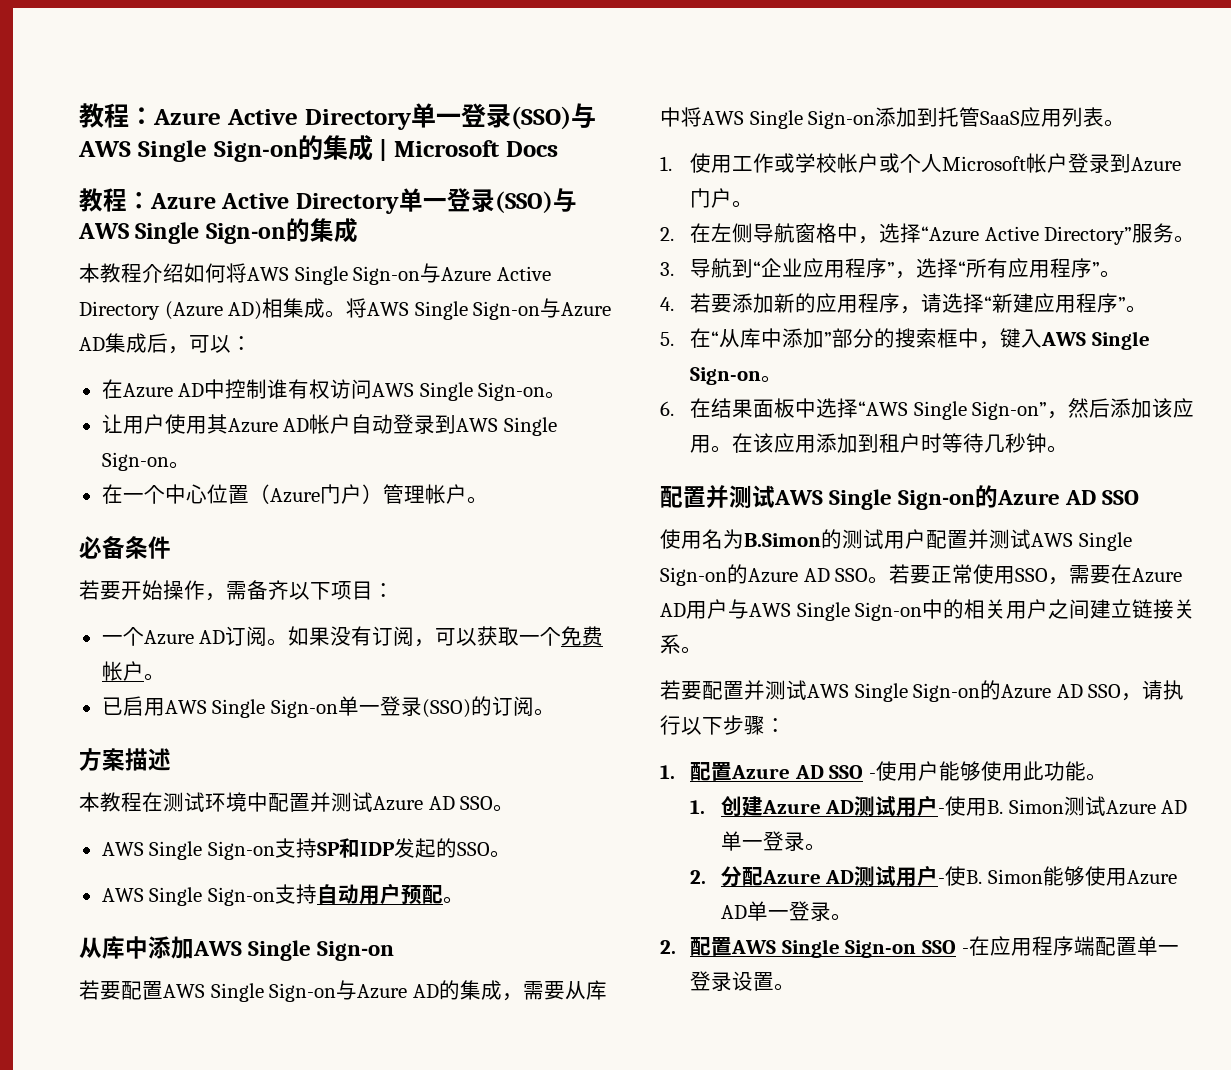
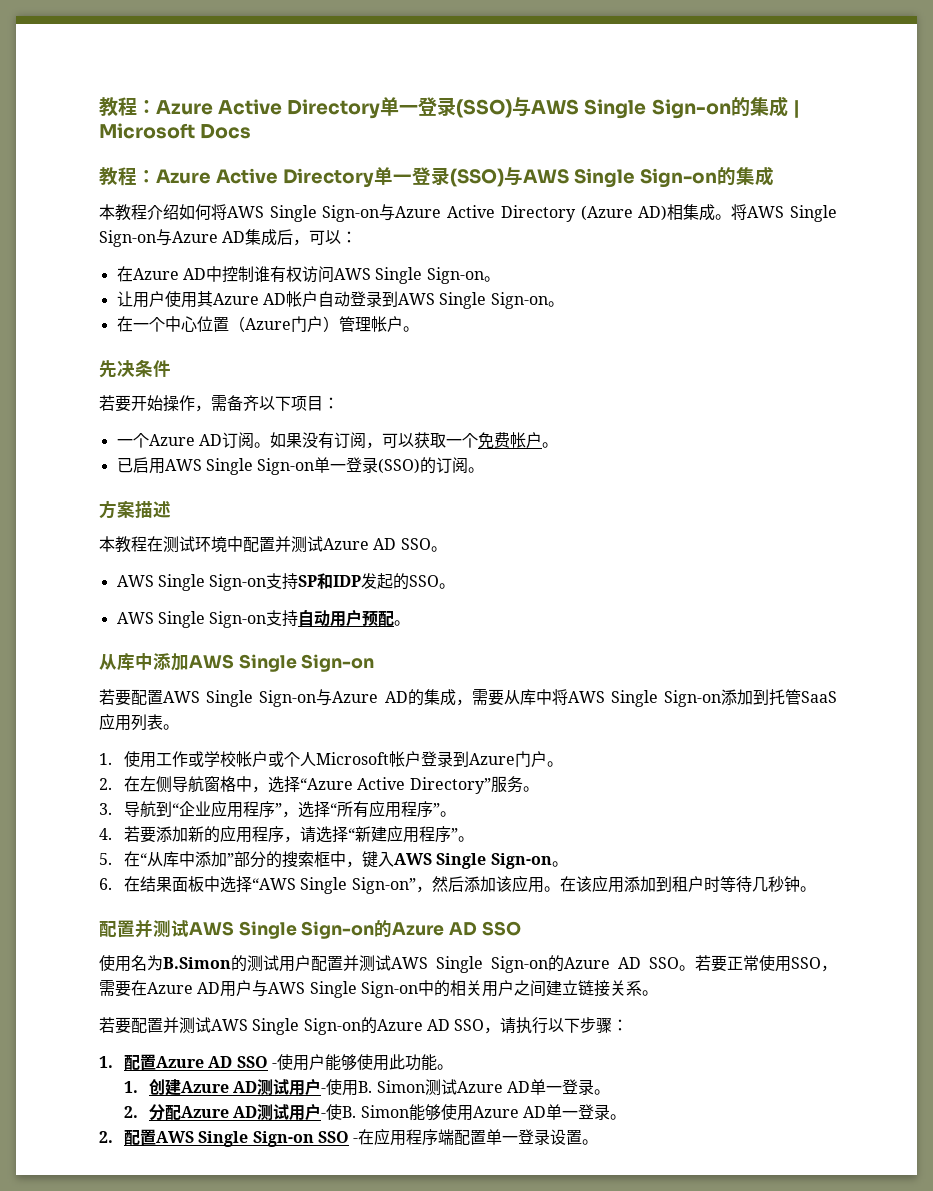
- 必备条件
+ 先决条件

